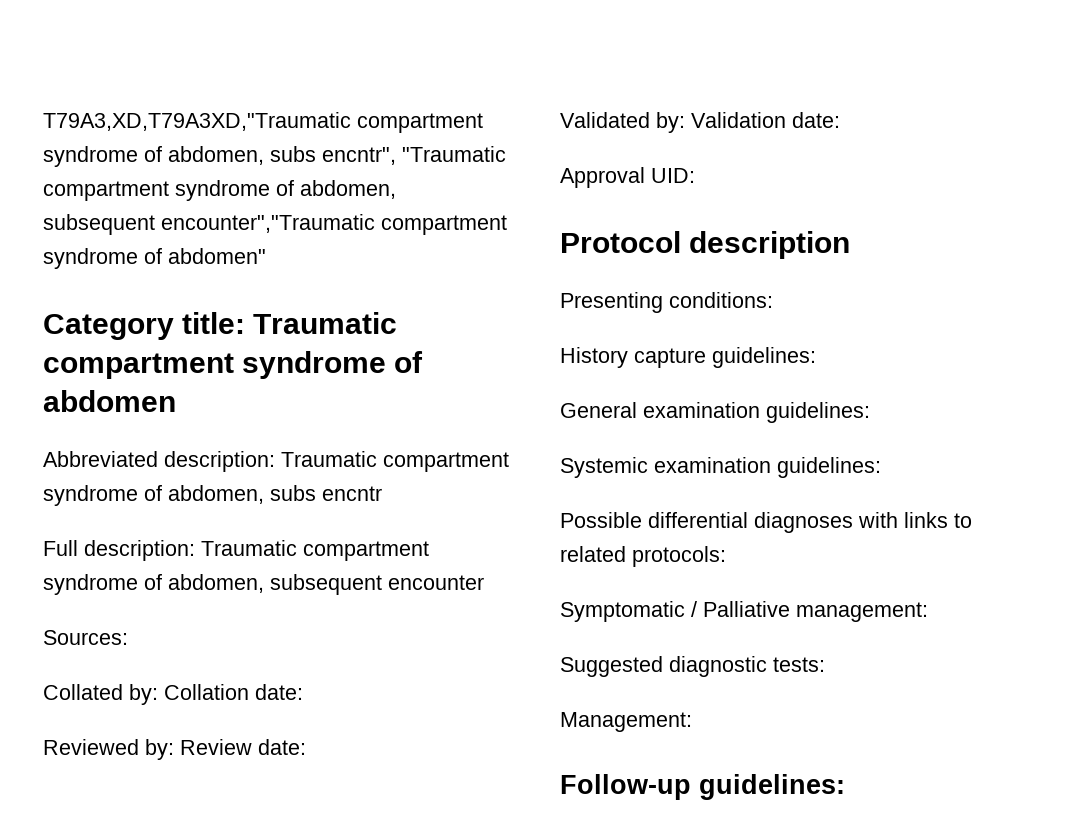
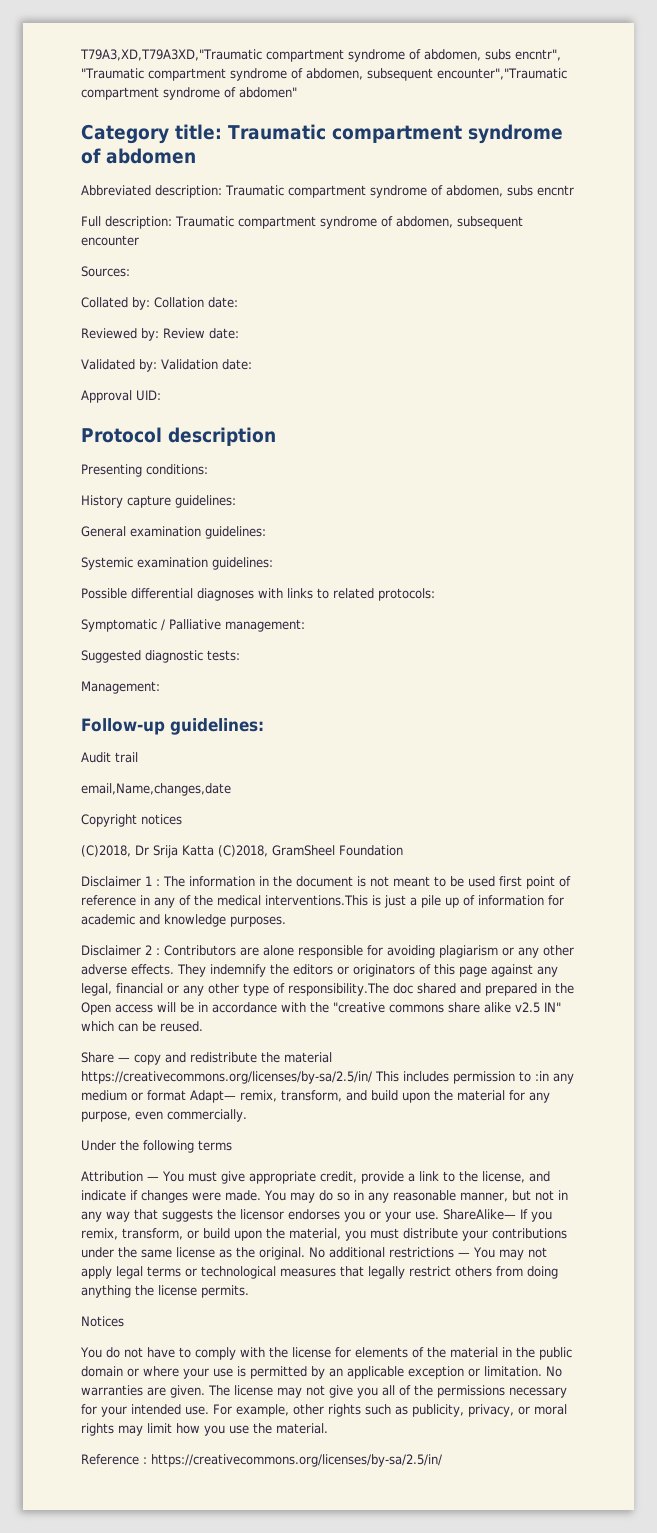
+ Audit trail
+ email,Name,changes,date
+ Copyright notices
+ (C)2018, Dr Srija Katta (C)2018, GramSheel Foundation
+ Disclaimer 1 : The information in the document is not meant to be used first point of reference in any of the medical interventions.This is just a pile up of information for academic and knowledge purposes.
+ Disclaimer 2 : Contributors are alone responsible for avoiding plagiarism or any other adverse effects. They indemnify the editors or originators of this page against any legal, financial or any other type of responsibility.The doc shared and prepared in the Open access will be in accordance with the "creative commons share alike v2.5 IN" which can be reused.
+ Share — copy and redistribute the material https://creativecommons.org/licenses/by-sa/2.5/in/ This includes permission to :in any medium or format Adapt— remix, transform, and build upon the material for any purpose, even commercially.
+ Under the following terms
+ Attribution — You must give appropriate credit, provide a link to the license, and indicate if changes were made. You may do so in any reasonable manner, but not in any way that suggests the licensor endorses you or your use. ShareAlike— If you remix, transform, or build upon the material, you must distribute your contributions under the same license as the original. No additional restrictions — You may not apply legal terms or technological measures that legally restrict others from doing anything the license permits.
+ Notices
+ You do not have to comply with the license for elements of the material in the public domain or where your use is permitted by an applicable exception or limitation. No warranties are given. The license may not give you all of the permissions necessary for your intended use. For example, other rights such as publicity, privacy, or moral rights may limit how you use the material.
+ Reference : https://creativecommons.org/licenses/by-sa/2.5/in/

